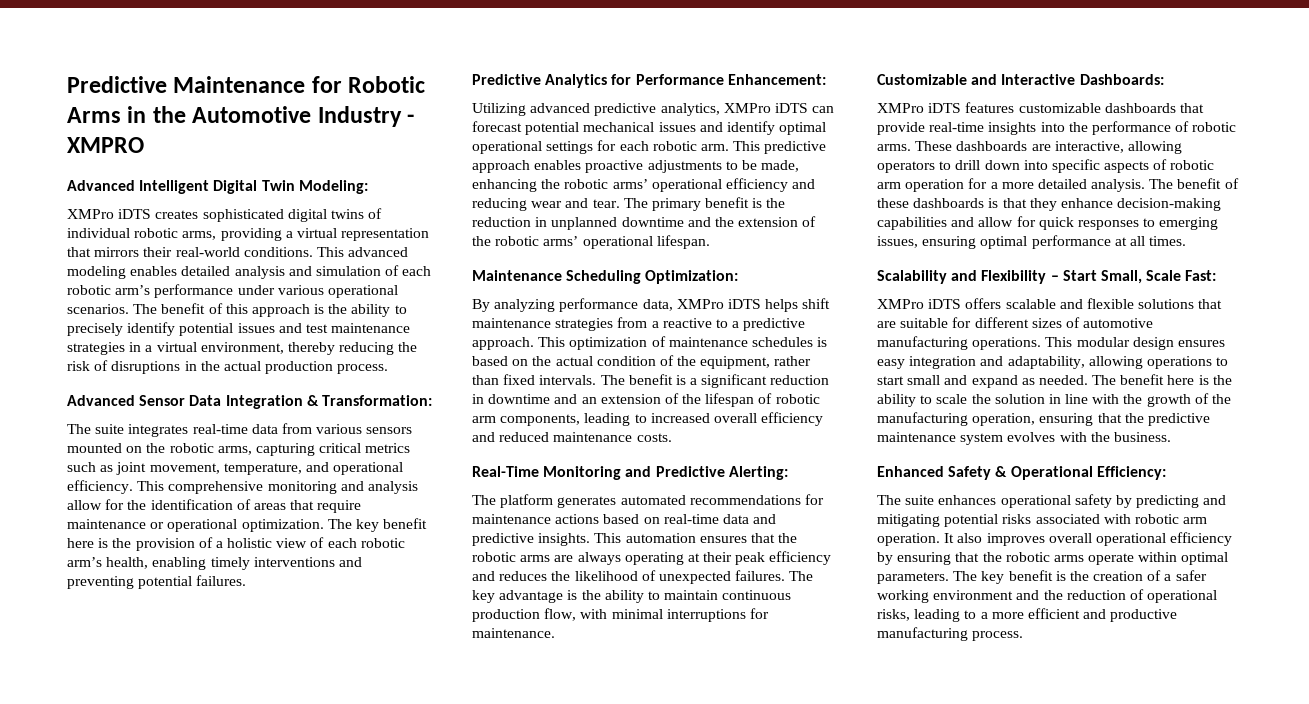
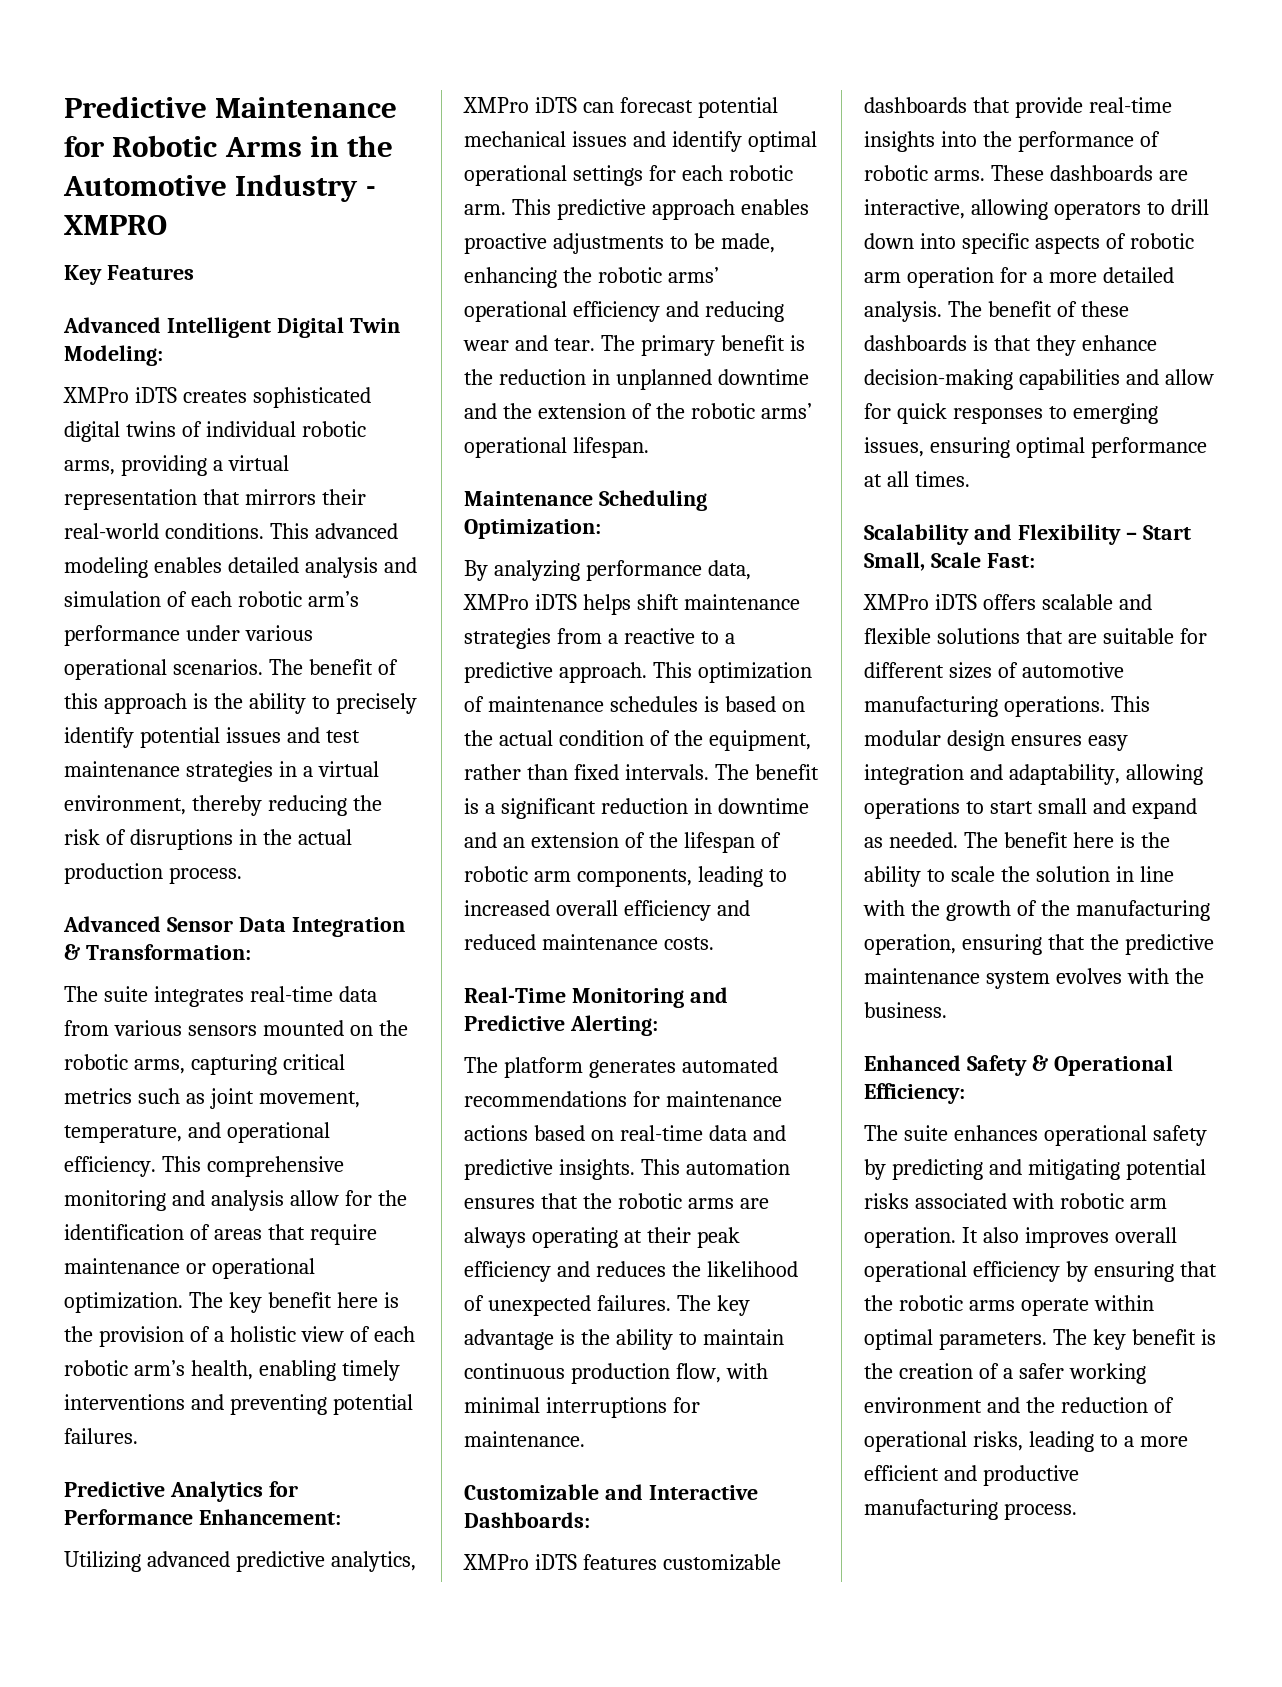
+ Key Features

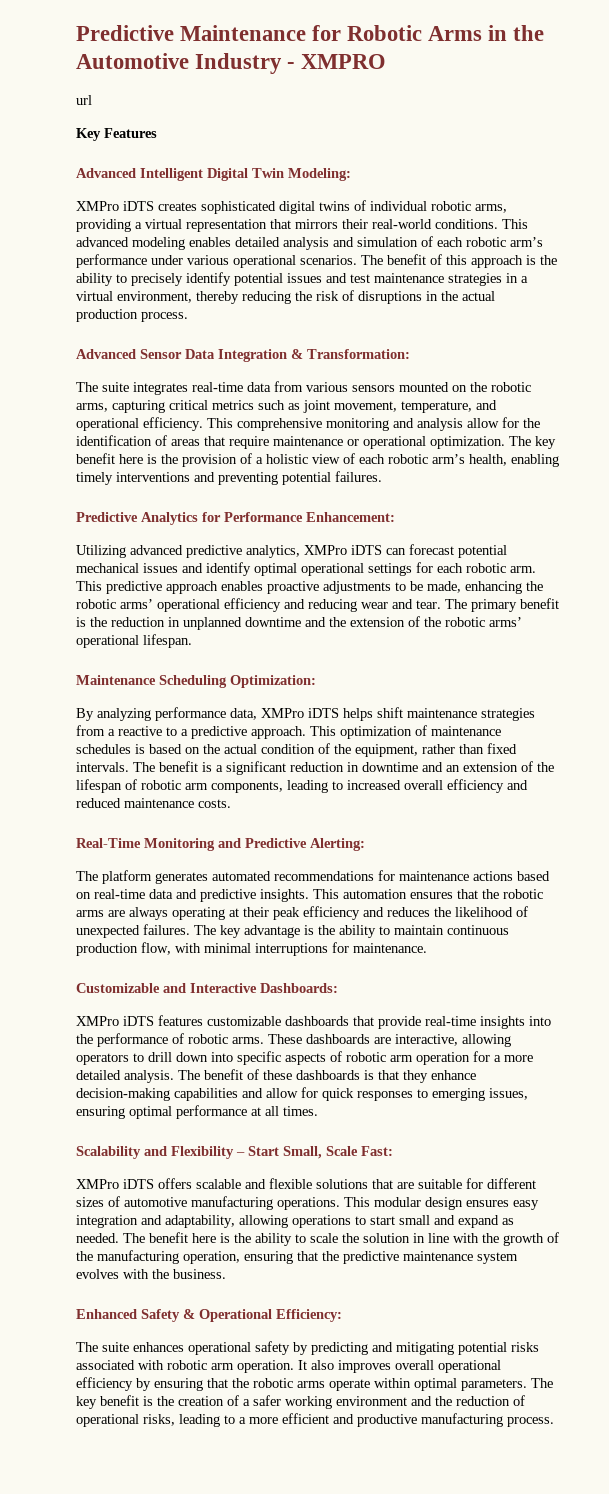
+ url

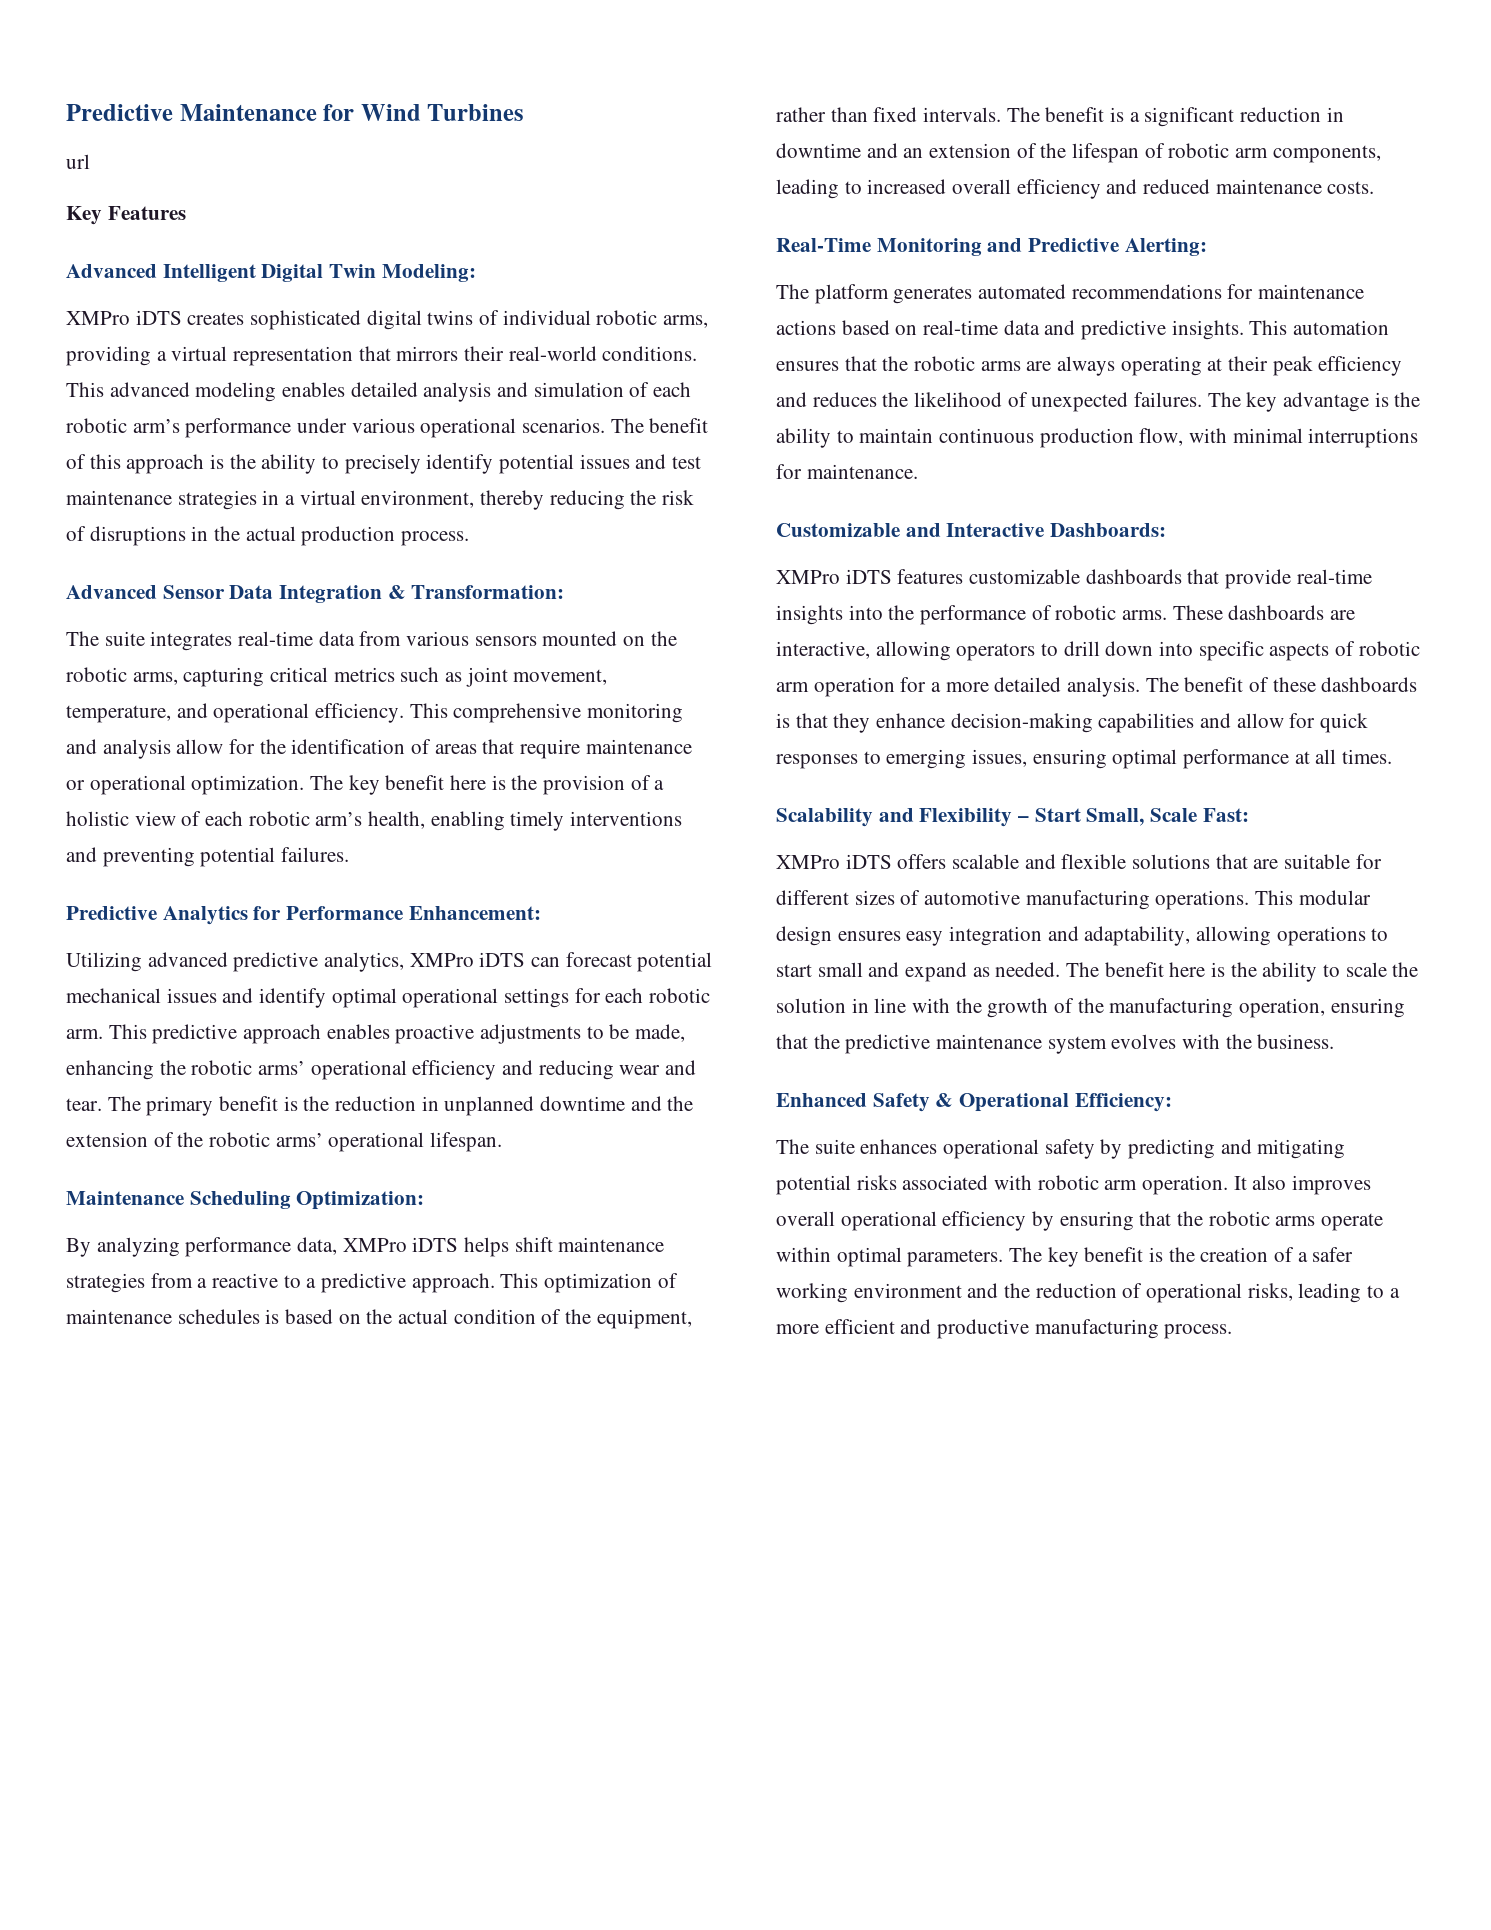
- Predictive Maintenance for Robotic Arms in the Automotive Industry - XMPRO
+ Predictive Maintenance for Wind Turbines

